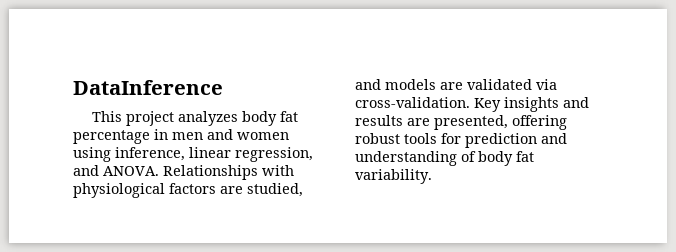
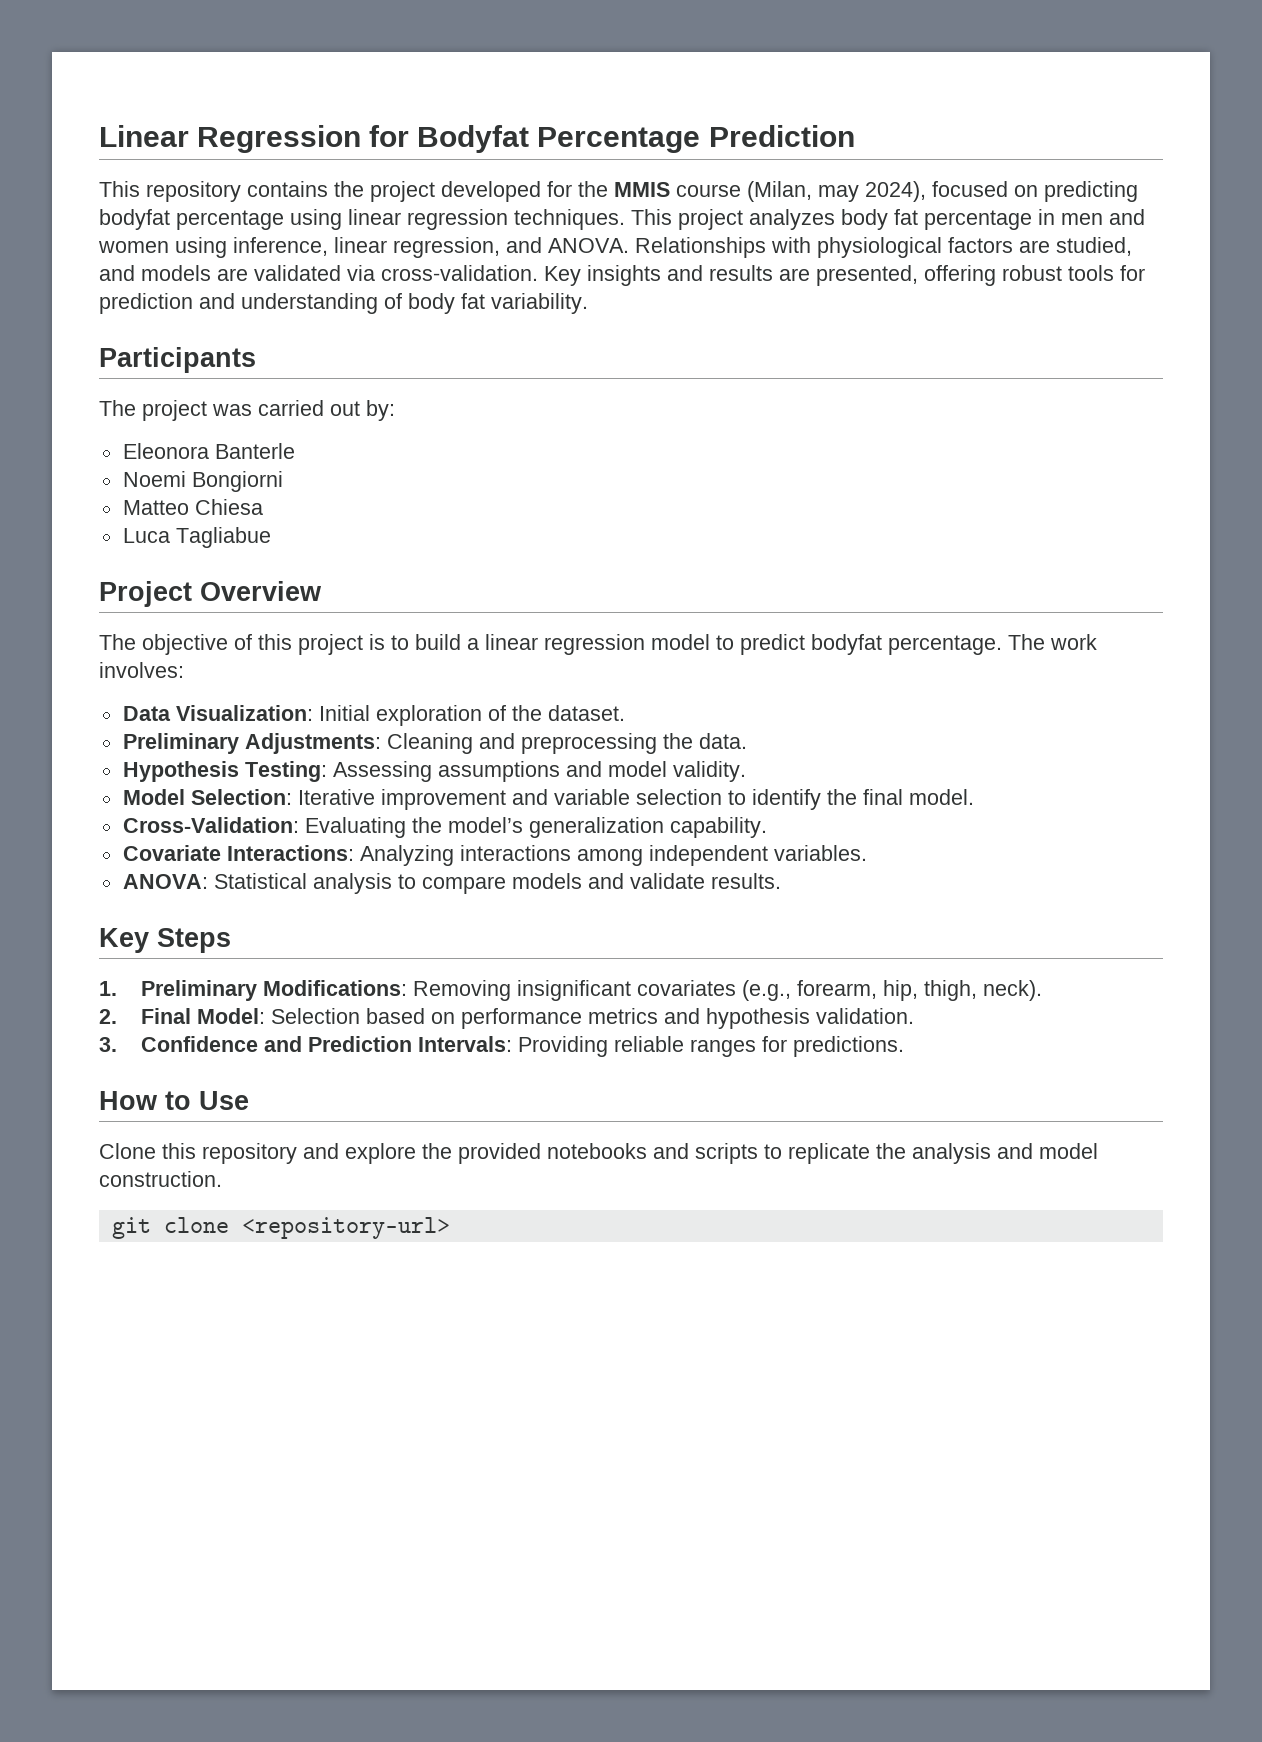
- DataInference
- This project analyzes body fat percentage in men and women using inference, linear regression, and ANOVA.
+ Linear Regression for Bodyfat Percentage Prediction
+ This repository contains the project developed for the MMIS course (Milan, may 2024), focused on predicting bodyfat percentage using linear regression techniques. This project analyzes body fat percentage in men and women using inference, linear regression, and ANOVA.
+ Participants
+ The project was carried out by:
+ Eleonora Banterle
+ Noemi Bongiorni
+ Matteo Chiesa
+ Luca Tagliabue
+ Project Overview
+ The objective of this project is to build a linear regression model to predict bodyfat percentage. The work involves:
+ Data Visualization: Initial exploration of the dataset.
+ Preliminary Adjustments: Cleaning and preprocessing the data.
+ Hypothesis Testing: Assessing assumptions and model validity.
+ Model Selection: Iterative improvement and variable selection to identify the final model.
+ Cross-Validation: Evaluating the model’s generalization capability.
+ Covariate Interactions: Analyzing interactions among independent variables.
+ ANOVA: Statistical analysis to compare models and validate results.
+ Key Steps
+ 1. Preliminary Modifications: Removing insignificant covariates (e.g., forearm, hip, thigh, neck).
+ 2. Final Model: Selection based on performance metrics and hypothesis validation.
+ 3. Confidence and Prediction Intervals: Providing reliable ranges for predictions.
+ How to Use
+ Clone this repository and explore the provided notebooks and scripts to replicate the analysis and model construction.
+ git clone <repository-url>

